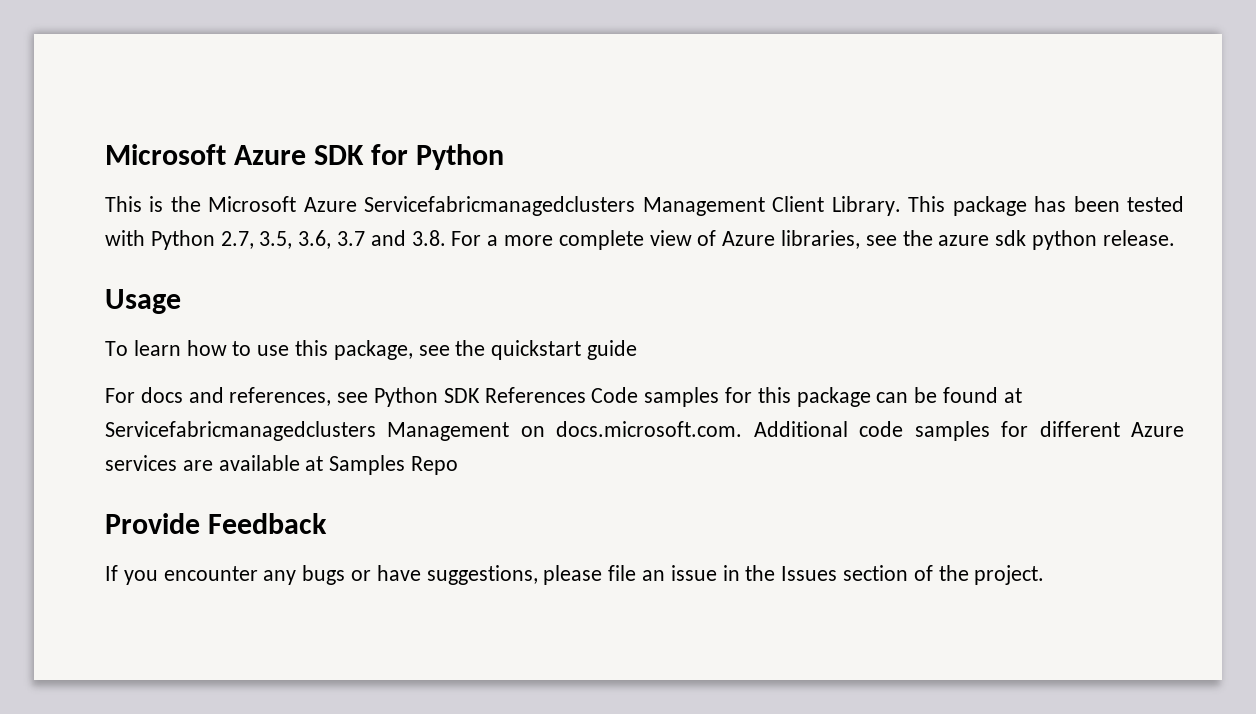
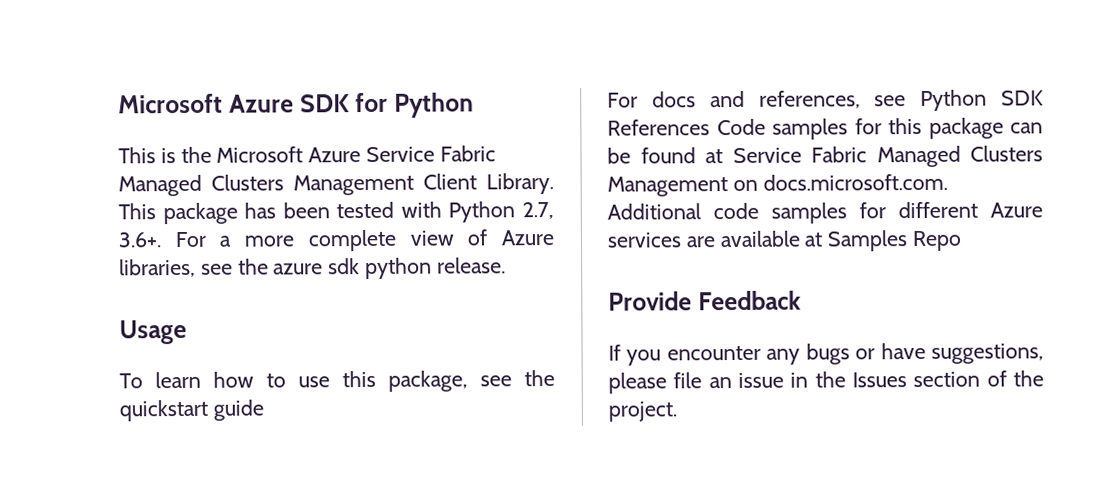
- This is the Microsoft Azure Servicefabricmanagedclusters Management Client Library.
+ This is the Microsoft Azure Service Fabric Managed Clusters Management Client Library.
- This package has been tested with Python 2.7, 3.5, 3.6, 3.7 and 3.8. For a more complete view of Azure libraries, see the azure sdk python release.
+ This package has been tested with Python 2.7, 3.6+. For a more complete view of Azure libraries, see the azure sdk python release.
- For docs and references, see Python SDK References Code samples for this package can be found at Servicefabricmanagedclusters Management on docs.microsoft.com. Additional code samples for different Azure services are available at Samples Repo
+ For docs and references, see Python SDK References Code samples for this package can be found at Service Fabric Managed Clusters Management on docs.microsoft.com. Additional code samples for different Azure services are available at Samples Repo

